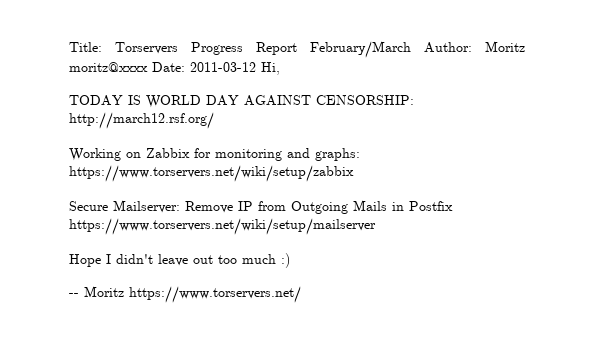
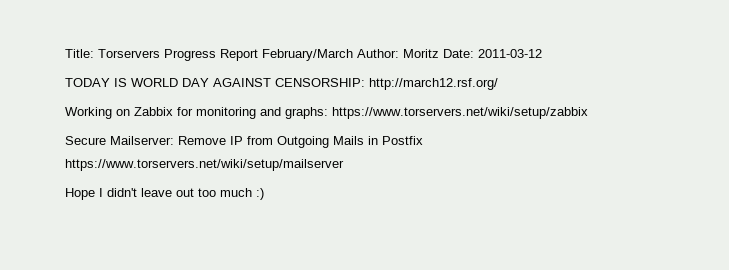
- Title: Torservers Progress Report February/March Author: Moritz moritz@xxxx Date: 2011-03-12 Hi,
+ Title: Torservers Progress Report February/March Author: Moritz Date: 2011-03-12
- -- Moritz https://www.torservers.net/

